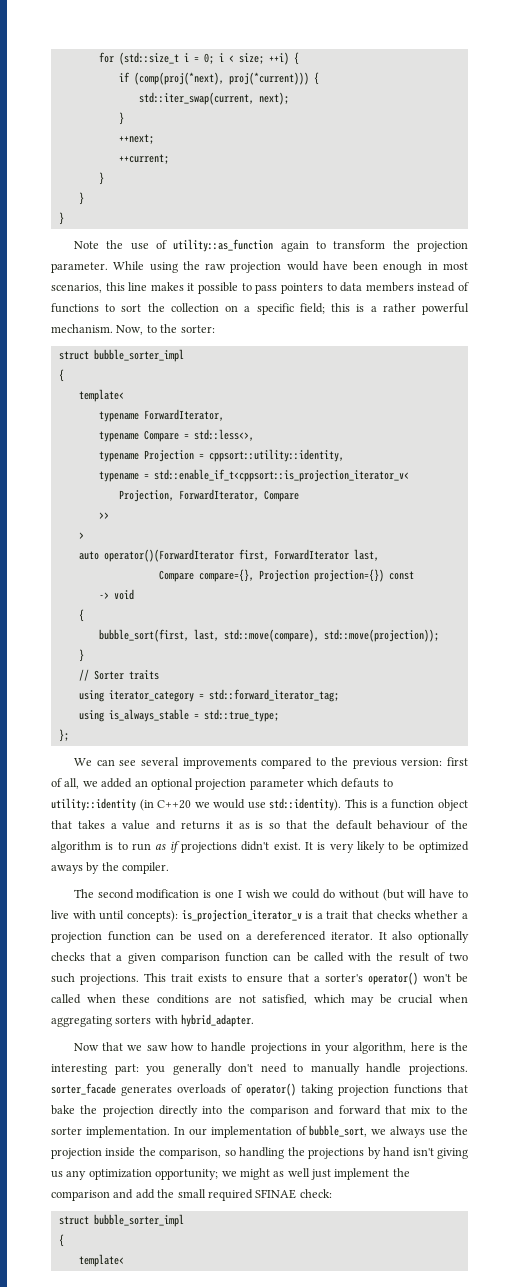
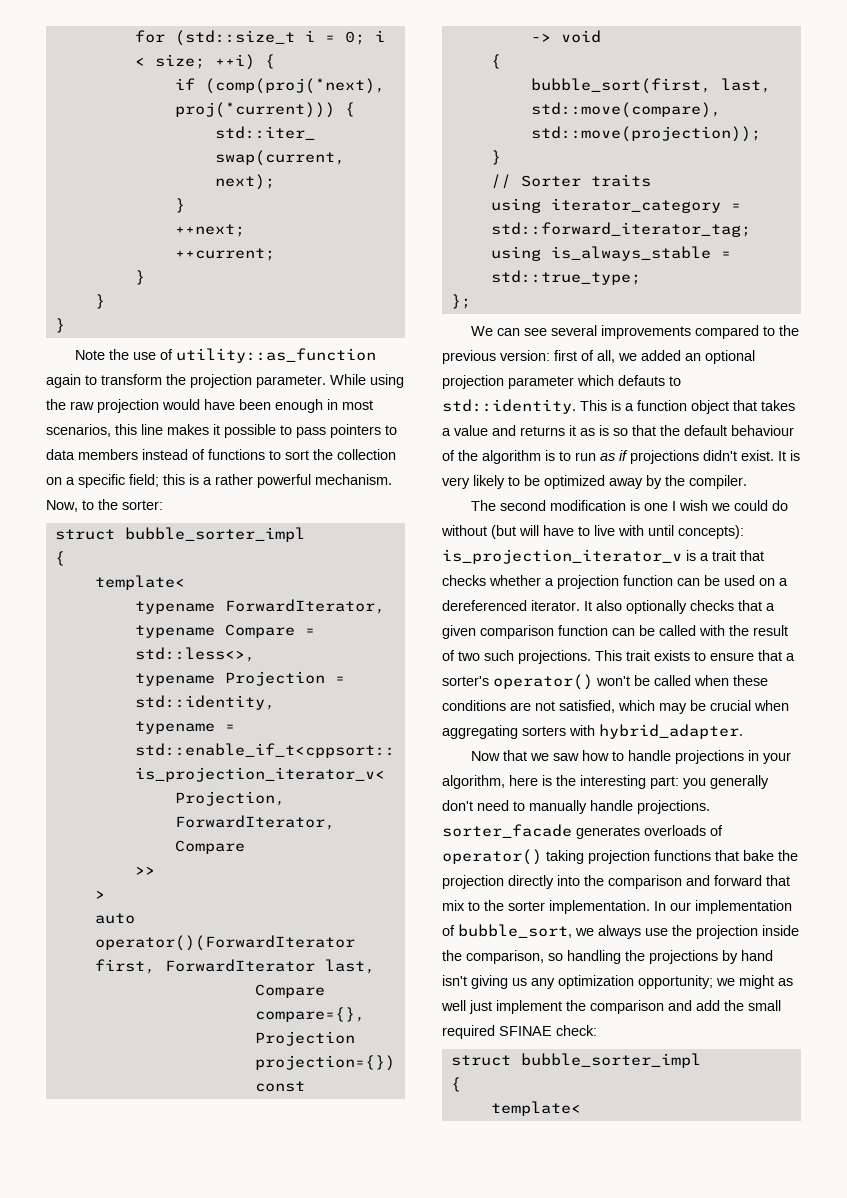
- typename Projection = cppsort::utility::identity,
+ typename Projection = std::identity,
- We can see several improvements compared to the previous version: first of all, we added an optional projection parameter which defauts to utility::identity (in C++20 we would use std::identity).
+ We can see several improvements compared to the previous version: first of all, we added an optional projection parameter which defauts to std::identity.
- It is very likely to be optimized aways by the compiler.
+ It is very likely to be optimized away by the compiler.

